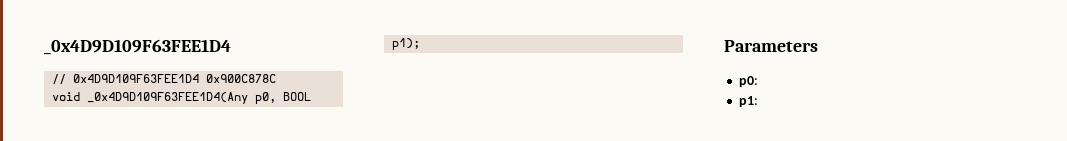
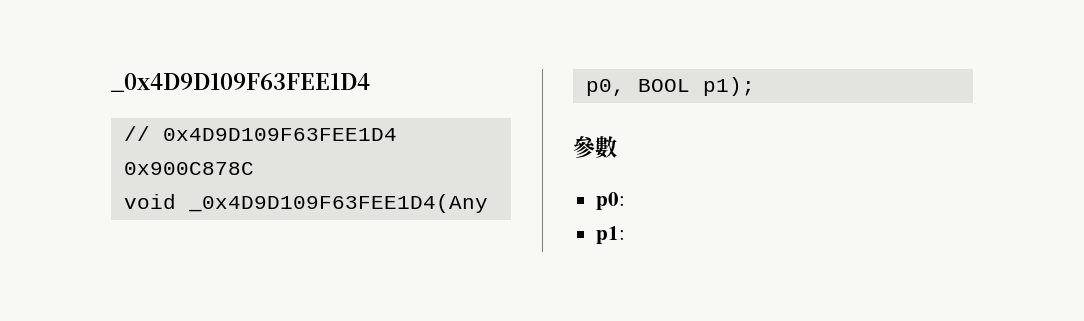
- Parameters
+ 參數

